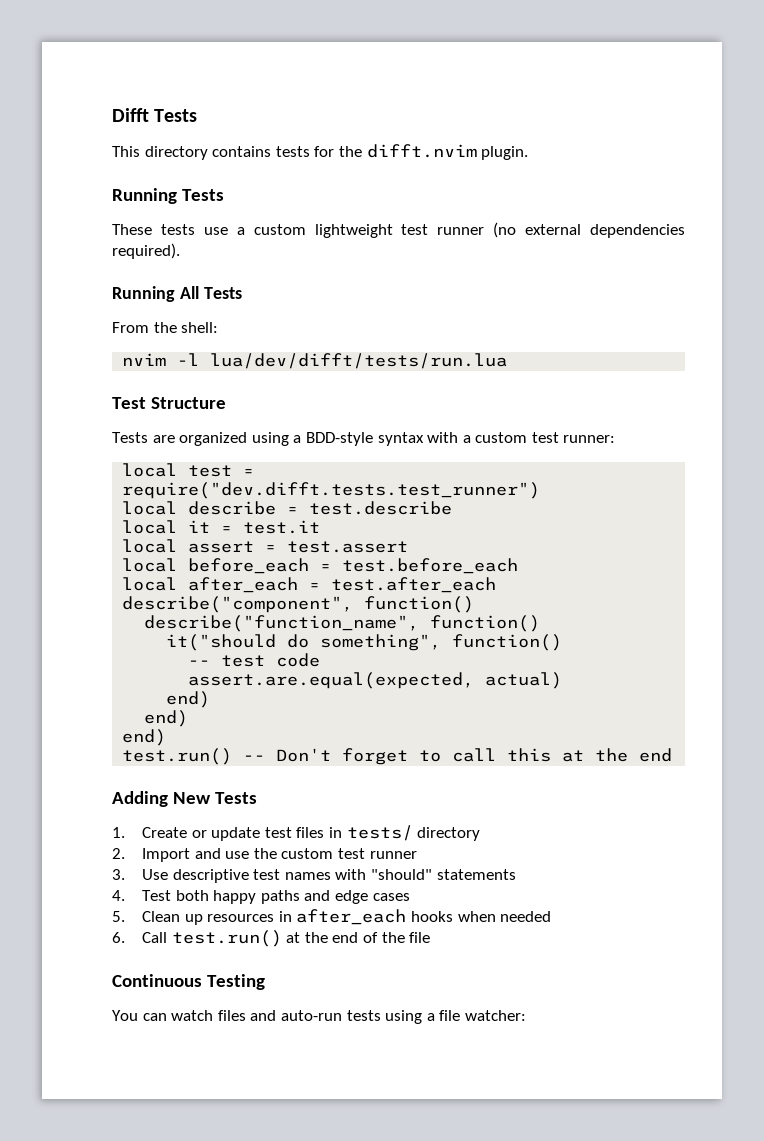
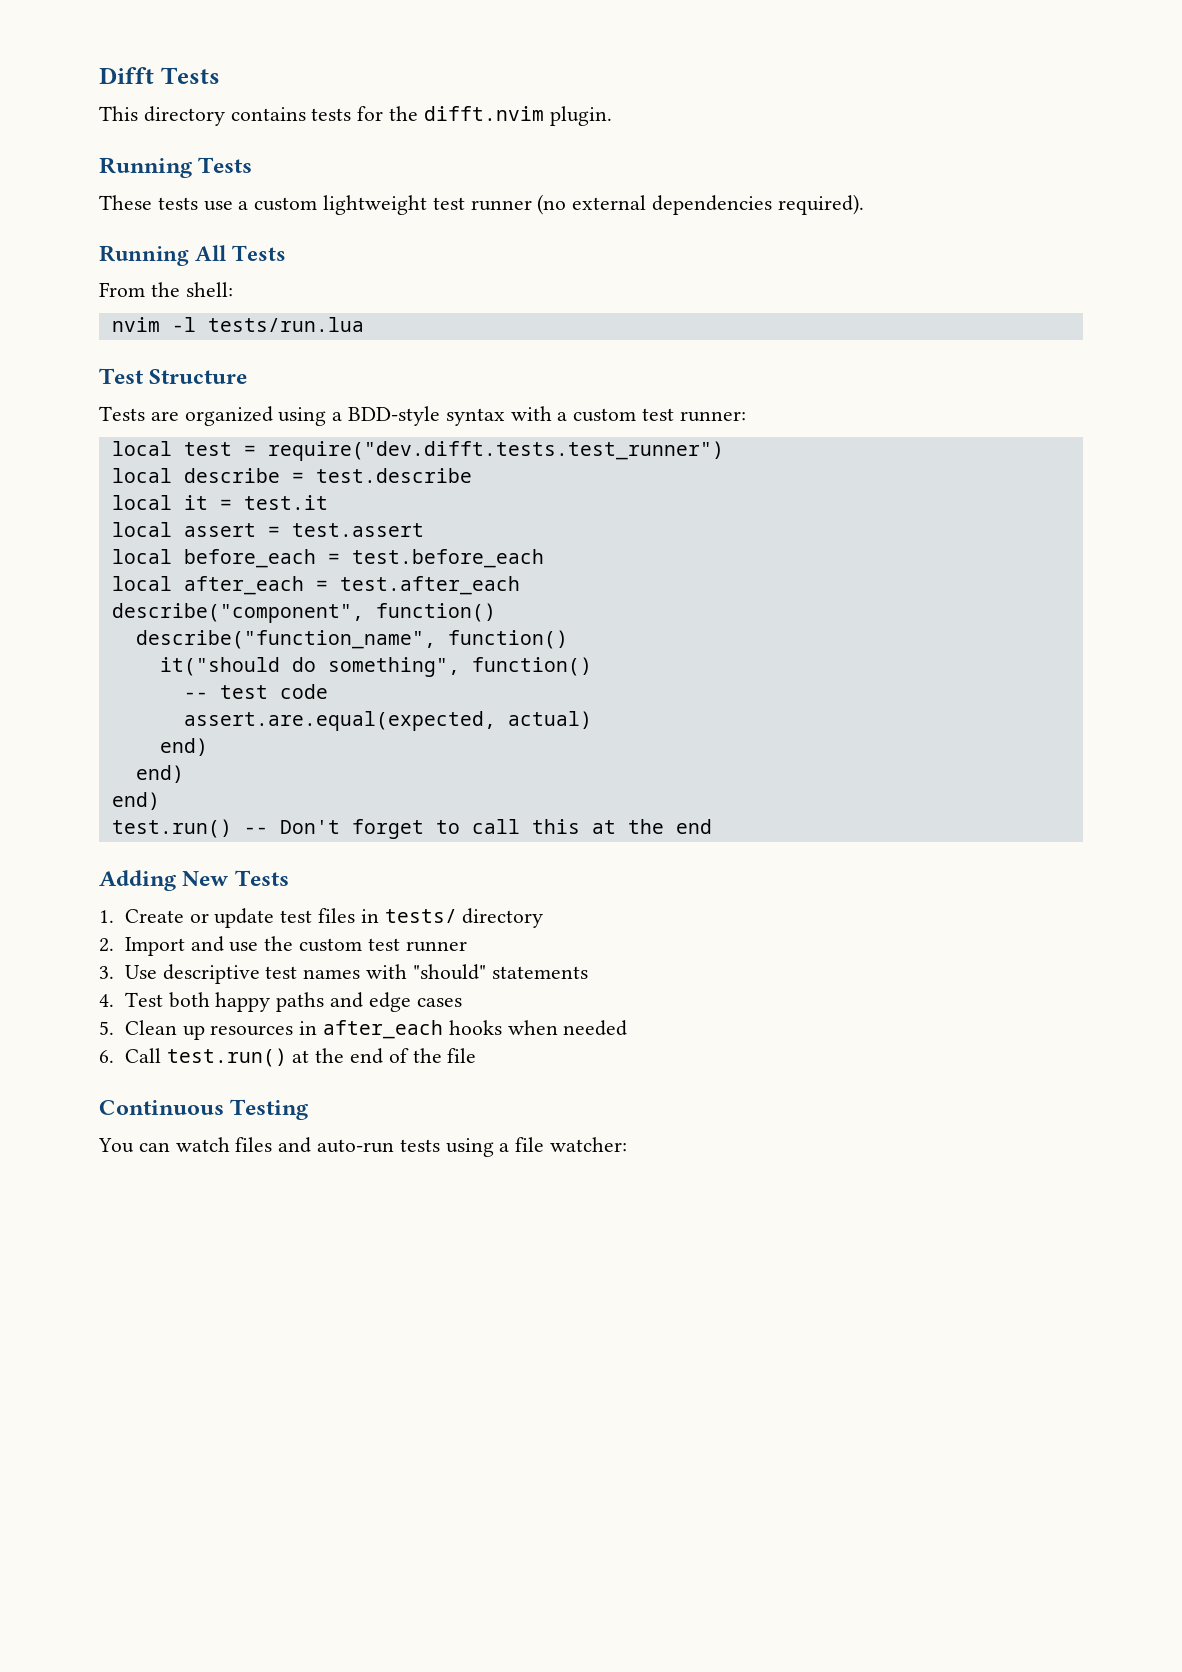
- nvim -l lua/dev/difft/tests/run.lua
+ nvim -l tests/run.lua

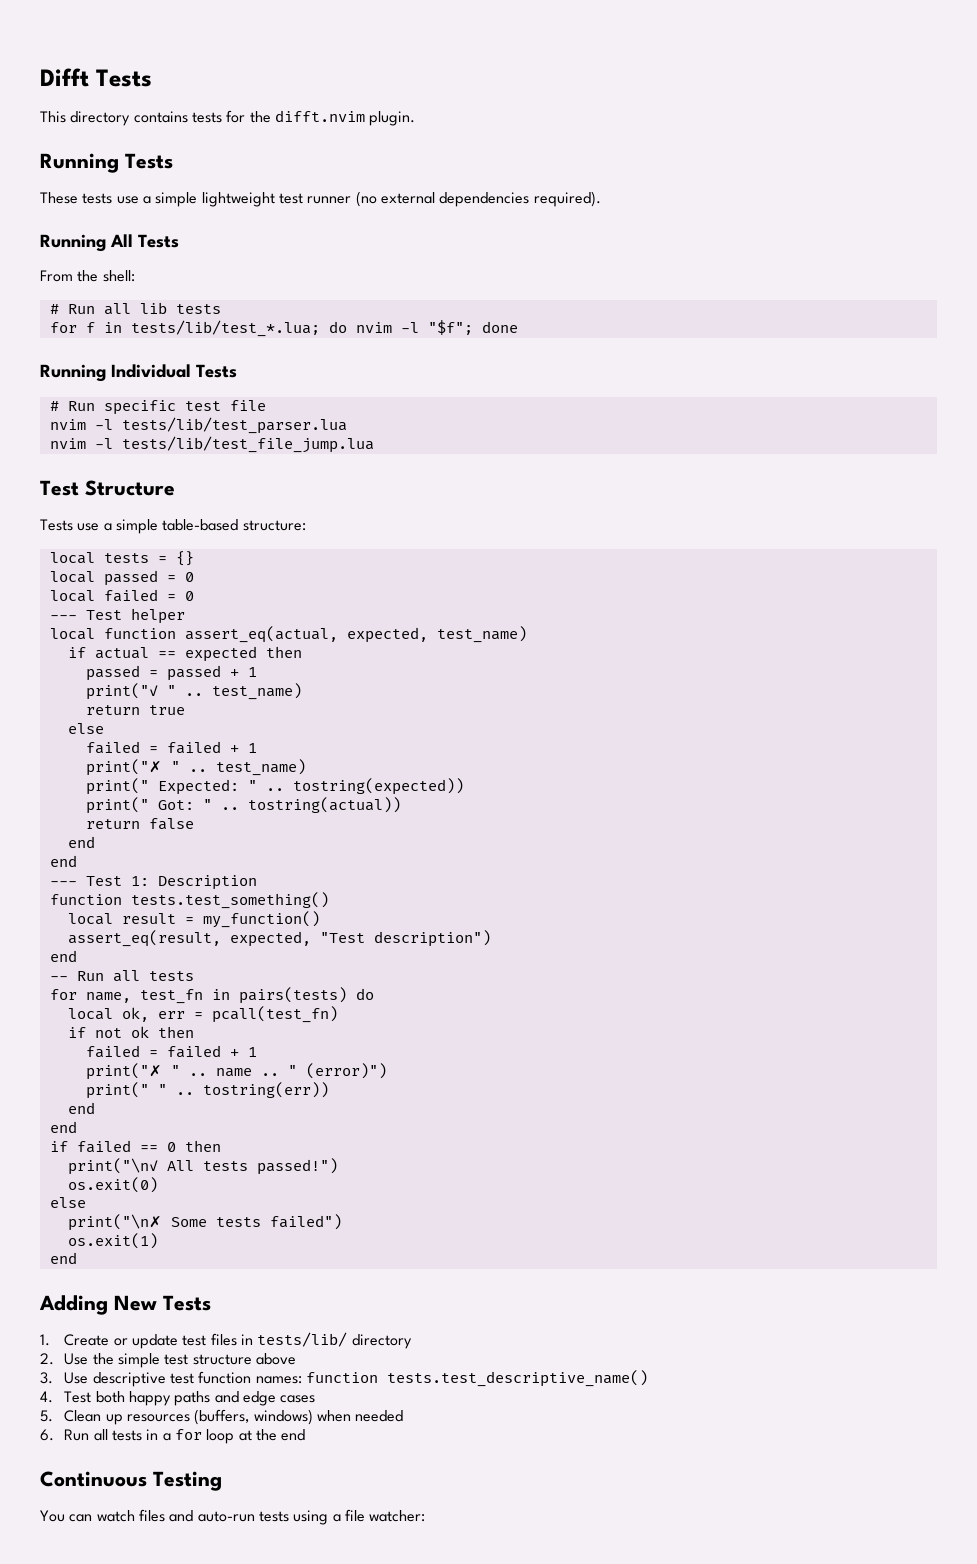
- These tests use a custom lightweight test runner (no external dependencies required).
+ These tests use a simple lightweight test runner (no external dependencies required).
- nvim -l tests/run.lua
+ # Run all lib tests
+ for f in tests/lib/test_*.lua; do nvim -l "$f"; done
+ Running Individual Tests
+ # Run specific test file
+ nvim -l tests/lib/test_parser.lua
+ nvim -l tests/lib/test_file_jump.lua
  Test Structure
- Tests are organized using a BDD-style syntax with a custom test runner:
- local test = require("dev.difft.tests.test_runner")
- local describe = test.describe
- local it = test.it
- local assert = test.assert
- local before_each = test.before_each
- local after_each = test.after_each
- describe("component", function()
- describe("function_name", function()
- it("should do something", function()
- -- test code
- assert.are.equal(expected, actual)
- end)
- end)
- end)
- test.run() -- Don't forget to call this at the end
+ Tests use a simple table-based structure:
+ local tests = {}
+ local passed = 0
+ local failed = 0
+ --- Test helper
+ local function assert_eq(actual, expected, test_name)
+ if actual == expected then
+ passed = passed + 1
+ print("✓ " .. test_name)
+ return true
+ else
+ failed = failed + 1
+ print("✗ " .. test_name)
+ print(" Expected: " .. tostring(expected))
+ print(" Got: " .. tostring(actual))
+ return false
+ end
+ end
+ --- Test 1: Description
+ function tests.test_something()
+ local result = my_function()
+ assert_eq(result, expected, "Test description")
+ end
+ -- Run all tests
+ for name, test_fn in pairs(tests) do
+ local ok, err = pcall(test_fn)
+ if not ok then
+ failed = failed + 1
+ print("✗ " .. name .. " (error)")
+ print(" " .. tostring(err))
+ end
+ end
+ if failed == 0 then
+ print("\n✓ All tests passed!")
+ os.exit(0)
+ else
+ print("\n✗ Some tests failed")
+ os.exit(1)
+ end
- 1. Create or update test files in tests/ directory
+ 1. Create or update test files in tests/lib/ directory
- 2. Import and use the custom test runner
+ 2. Use the simple test structure above
- 3. Use descriptive test names with "should" statements
+ 3. Use descriptive test function names: function tests.test_descriptive_name()
- 5. Clean up resources in after_each hooks when needed
+ 5. Clean up resources (buffers, windows) when needed
- 6. Call test.run() at the end of the file
+ 6. Run all tests in a for loop at the end

